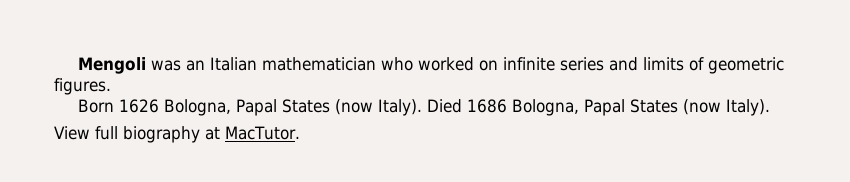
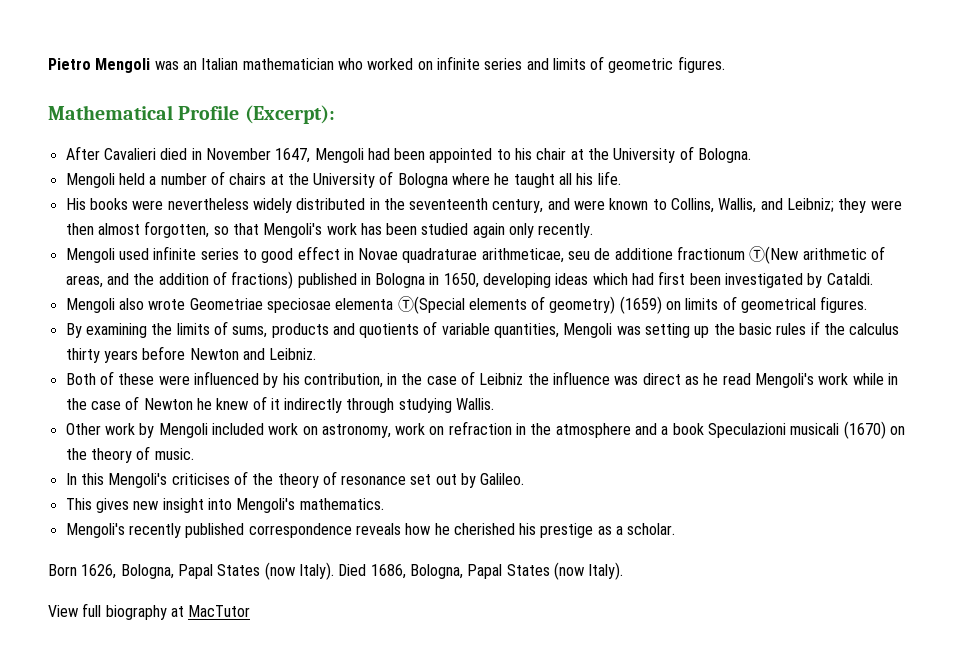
- Mengoli was an Italian mathematician who worked on infinite series and limits of geometric figures.
+ Pietro Mengoli was an Italian mathematician who worked on infinite series and limits of geometric figures.
+ Mathematical Profile (Excerpt):
+ After Cavalieri died in November 1647, Mengoli had been appointed to his chair at the University of Bologna.
+ Mengoli held a number of chairs at the University of Bologna where he taught all his life.
+ His books were nevertheless widely distributed in the seventeenth century, and were known to Collins, Wallis, and Leibniz; they were then almost forgotten, so that Mengoli's work has been studied again only recently.
+ Mengoli used infinite series to good effect in Novae quadraturae arithmeticae, seu de additione fractionum Ⓣ(New arithmetic of areas, and the addition of fractions) published in Bologna in 1650, developing ideas which had first been investigated by Cataldi.
+ Mengoli also wrote Geometriae speciosae elementa Ⓣ(Special elements of geometry) (1659) on limits of geometrical figures.
+ By examining the limits of sums, products and quotients of variable quantities, Mengoli was setting up the basic rules if the calculus thirty years before Newton and Leibniz.
+ Both of these were influenced by his contribution, in the case of Leibniz the influence was direct as he read Mengoli's work while in the case of Newton he knew of it indirectly through studying Wallis.
+ Other work by Mengoli included work on astronomy, work on refraction in the atmosphere and a book Speculazioni musicali (1670) on the theory of music.
+ In this Mengoli's criticises of the theory of resonance set out by Galileo.
+ This gives new insight into Mengoli's mathematics.
+ Mengoli's recently published correspondence reveals how he cherished his prestige as a scholar.
- Born 1626 Bologna, Papal States (now Italy).
+ Born 1626, Bologna, Papal States (now Italy).
- Died 1686 Bologna, Papal States (now Italy).
+ Died 1686, Bologna, Papal States (now Italy).
- View full biography at MacTutor.
+ View full biography at MacTutor

